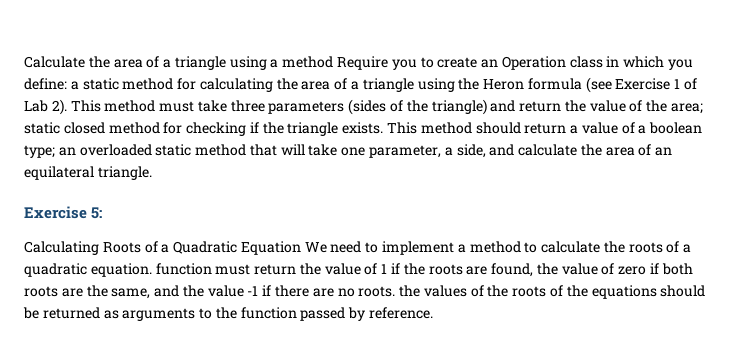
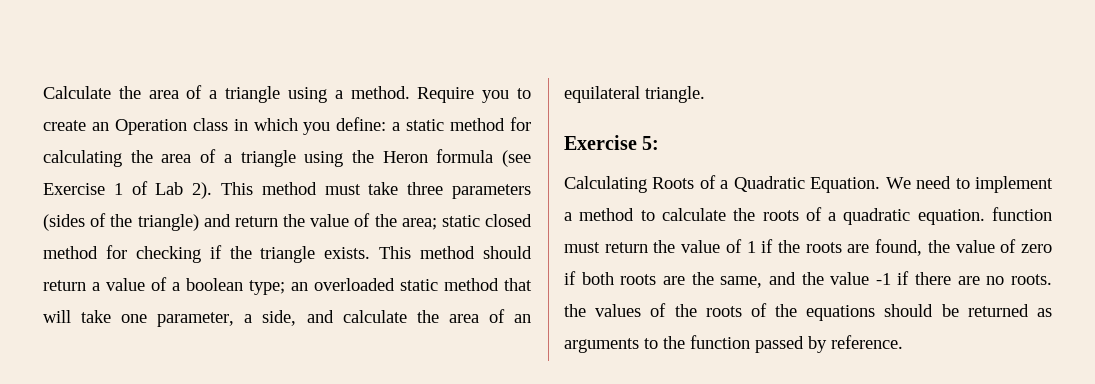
- Calculate the area of a triangle using a method Require you to create an Operation class in which you define: a static method for calculating the area of a triangle using the Heron formula (see Exercise 1 of Lab 2).
+ Calculate the area of a triangle using a method. Require you to create an Operation class in which you define: a static method for calculating the area of a triangle using the Heron formula (see Exercise 1 of Lab 2).
- Calculating Roots of a Quadratic Equation We need to implement a method to calculate the roots of a quadratic equation. function must return the value of 1 if the roots are found, the value of zero if both roots are the same, and the value -1 if there are no roots. the values of the roots of the equations should be returned as arguments to the function passed by reference.
+ Calculating Roots of a Quadratic Equation. We need to implement a method to calculate the roots of a quadratic equation. function must return the value of 1 if the roots are found, the value of zero if both roots are the same, and the value -1 if there are no roots. the values of the roots of the equations should be returned as arguments to the function passed by reference.

